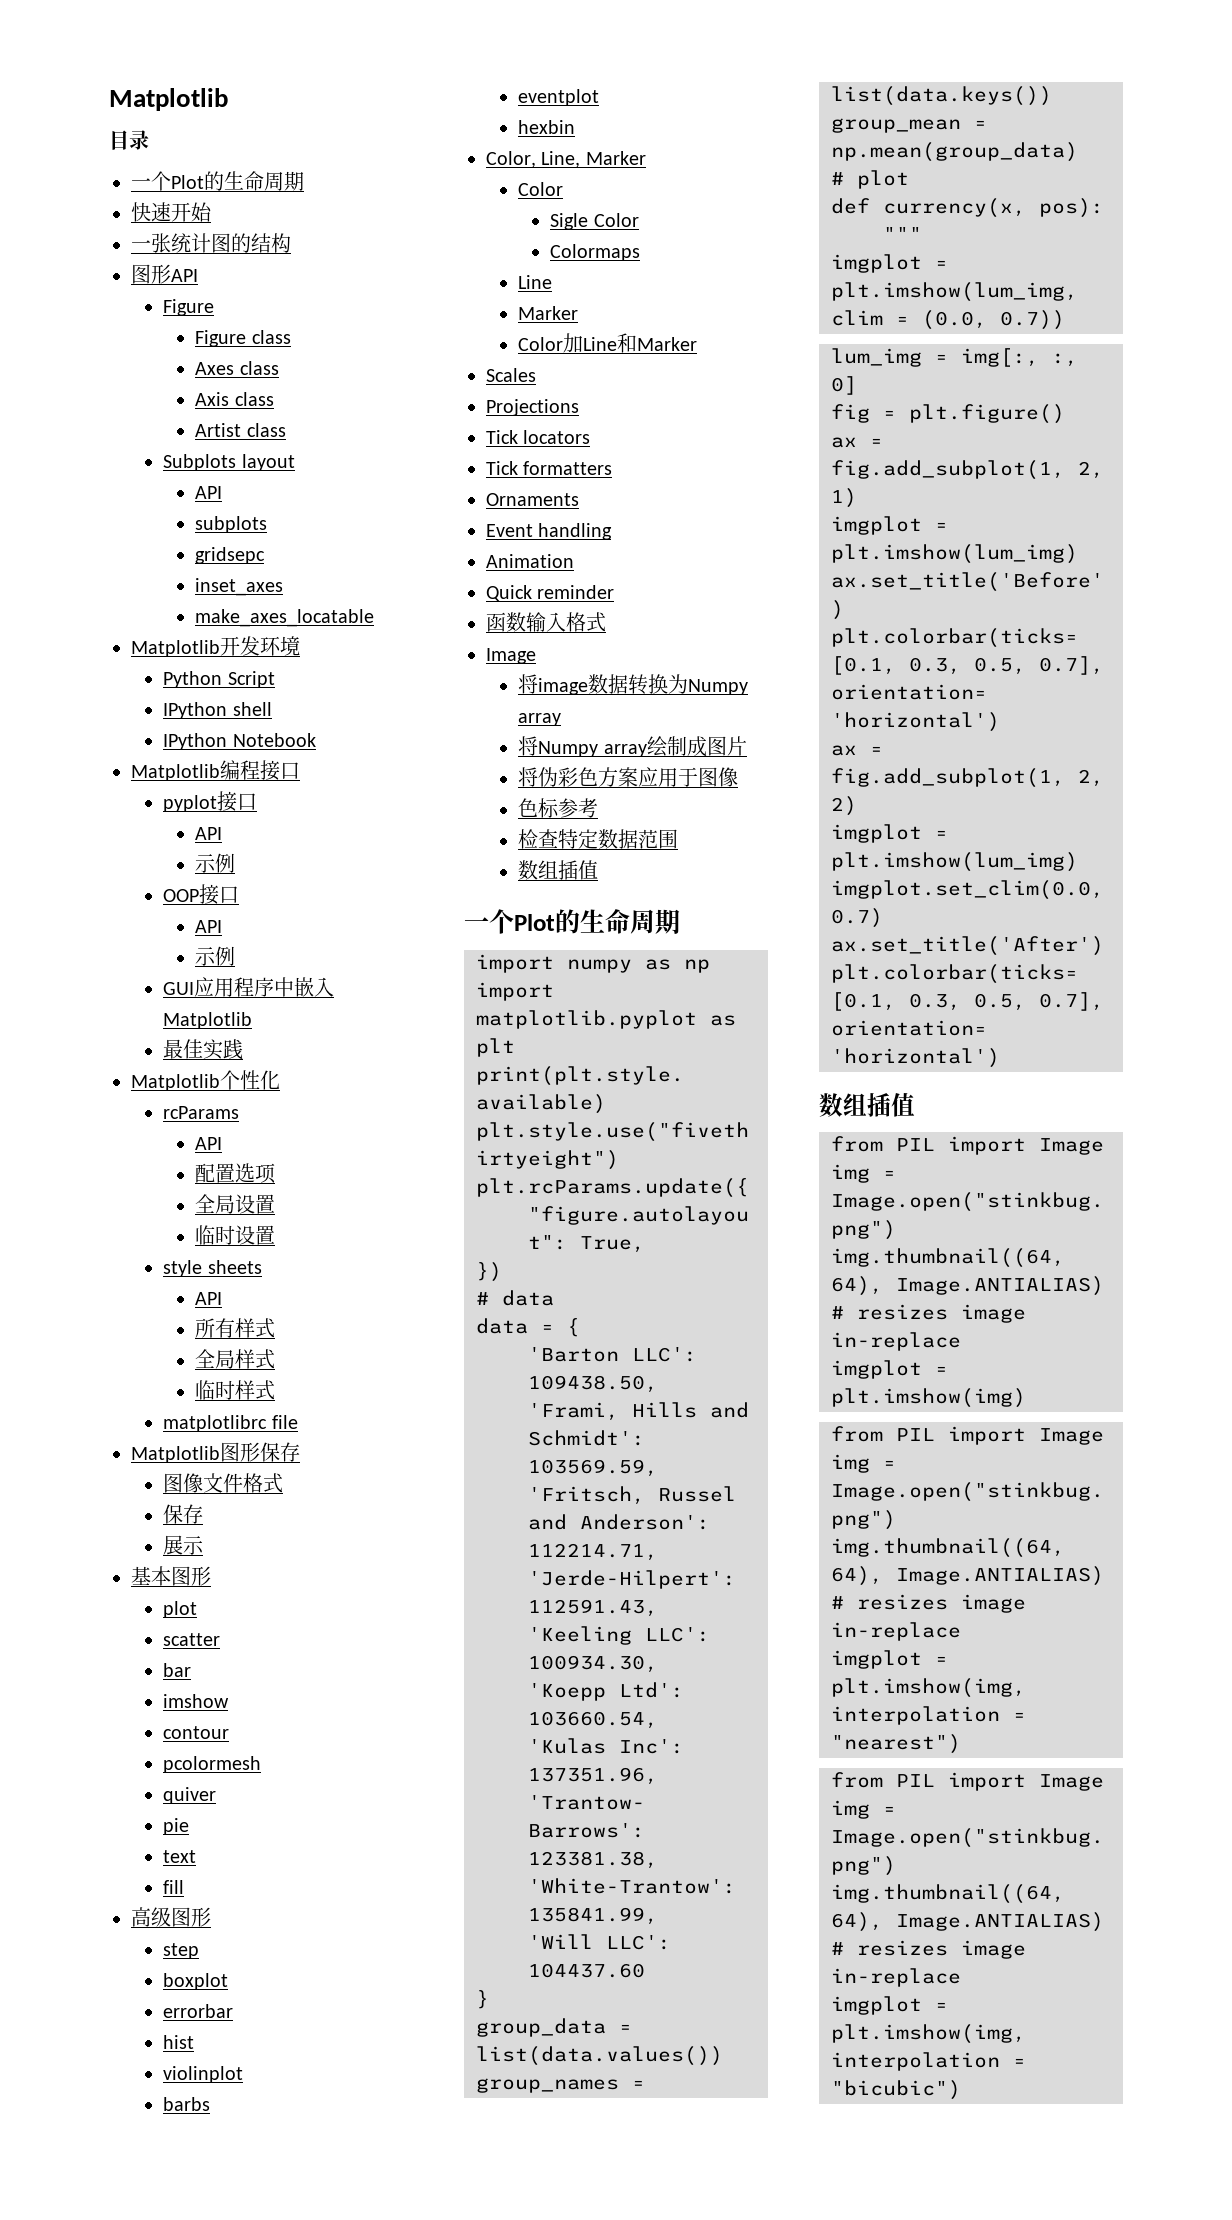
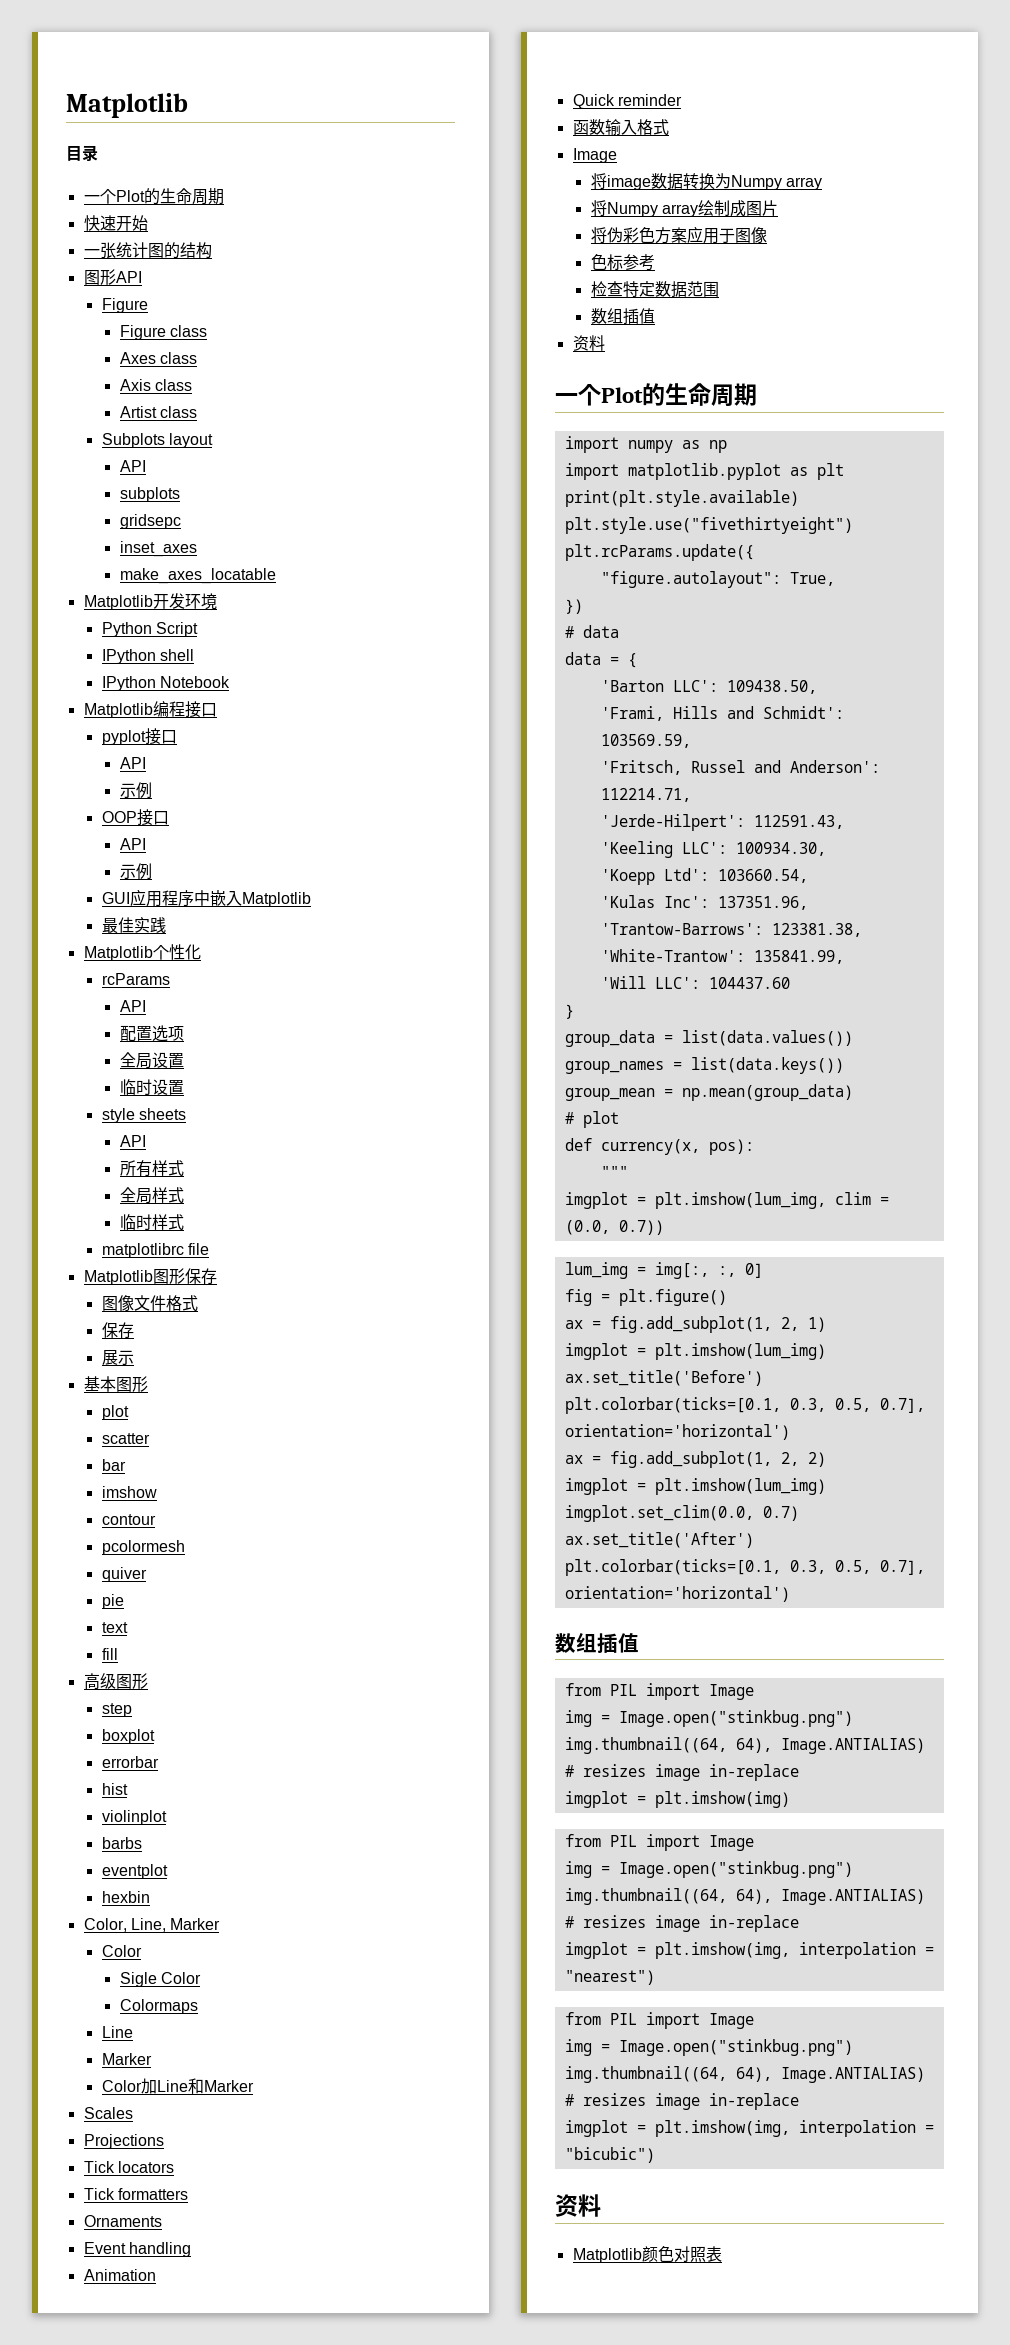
  检查特定数据范围
  数组插值
+ 资料
  imgplot = plt.imshow(img, interpolation = "bicubic")
+ 资料
+ Matplotlib颜色对照表

